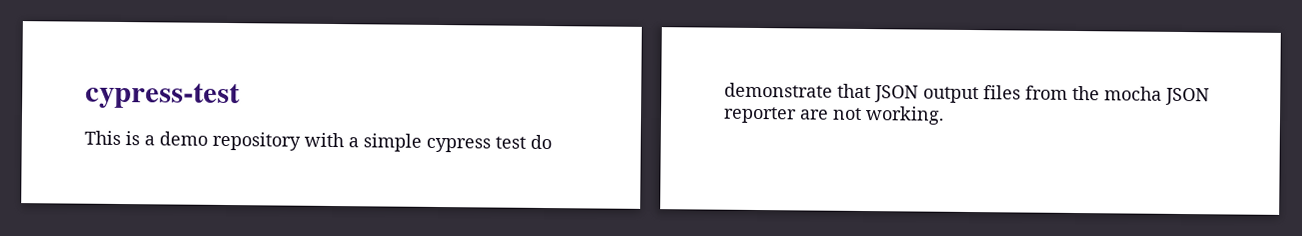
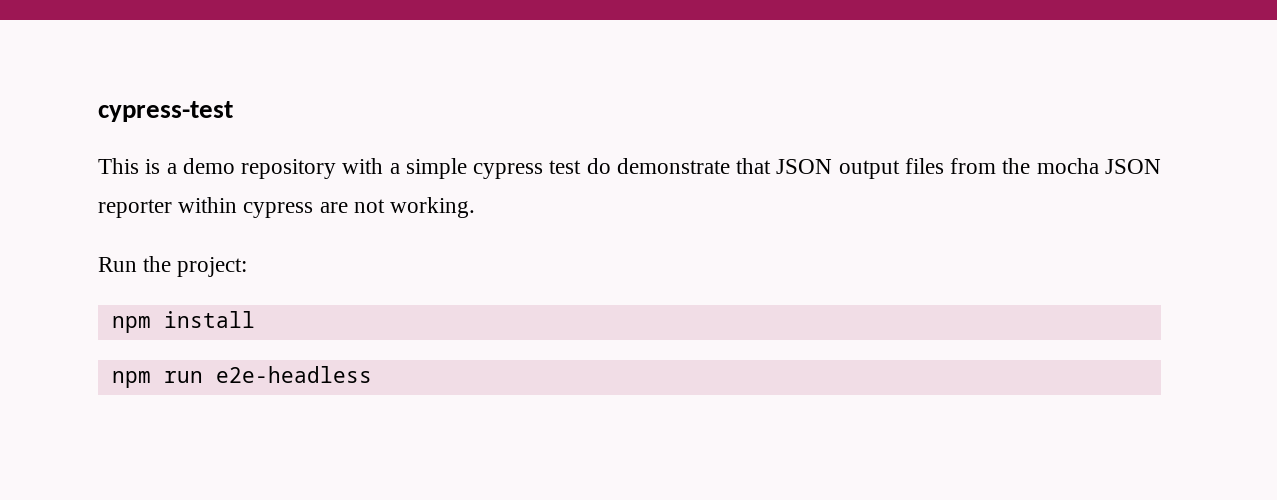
- This is a demo repository with a simple cypress test do demonstrate that JSON output files from the mocha JSON reporter are not working.
+ This is a demo repository with a simple cypress test do demonstrate that JSON output files from the mocha JSON reporter within cypress are not working.
+ Run the project:
+ npm install
+ npm run e2e-headless

